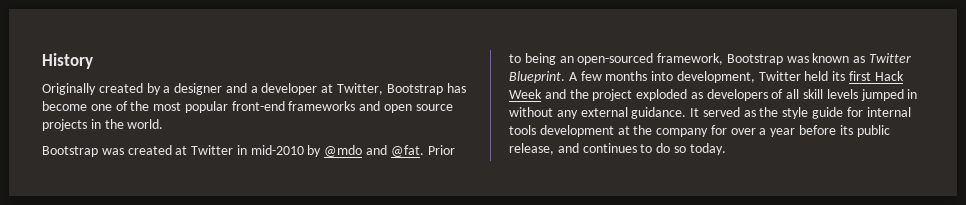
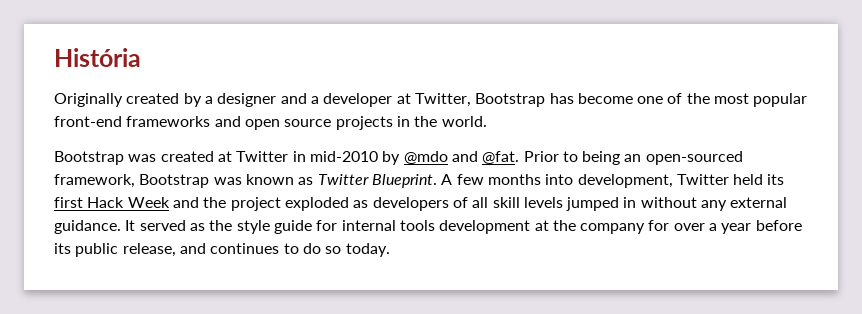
- History
+ História

